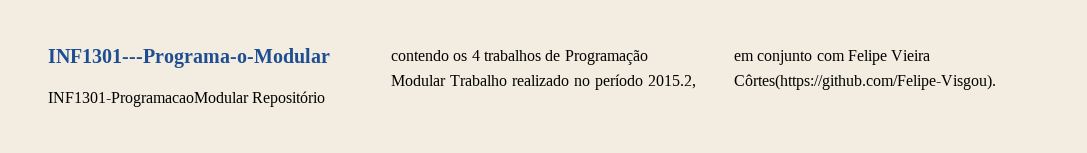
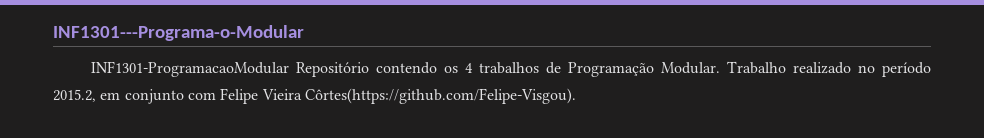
- INF1301-ProgramacaoModular Repositório contendo os 4 trabalhos de Programação Modular Trabalho realizado no período 2015.2, em conjunto com Felipe Vieira Côrtes(https://github.com/Felipe-Visgou).
+ INF1301-ProgramacaoModular Repositório contendo os 4 trabalhos de Programação Modular. Trabalho realizado no período 2015.2, em conjunto com Felipe Vieira Côrtes(https://github.com/Felipe-Visgou).

